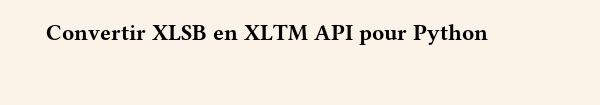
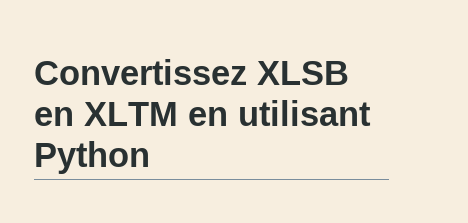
- Convertir XLSB en XLTM API pour Python
+ Convertissez XLSB en XLTM en utilisant Python

